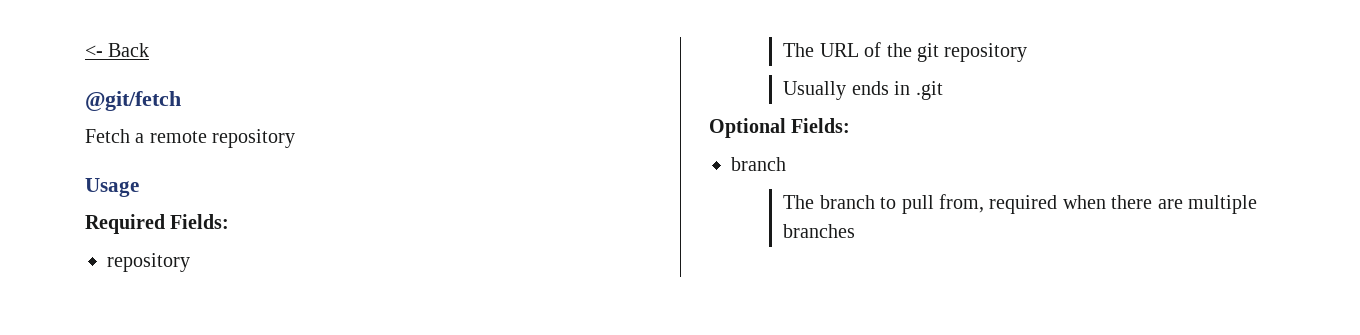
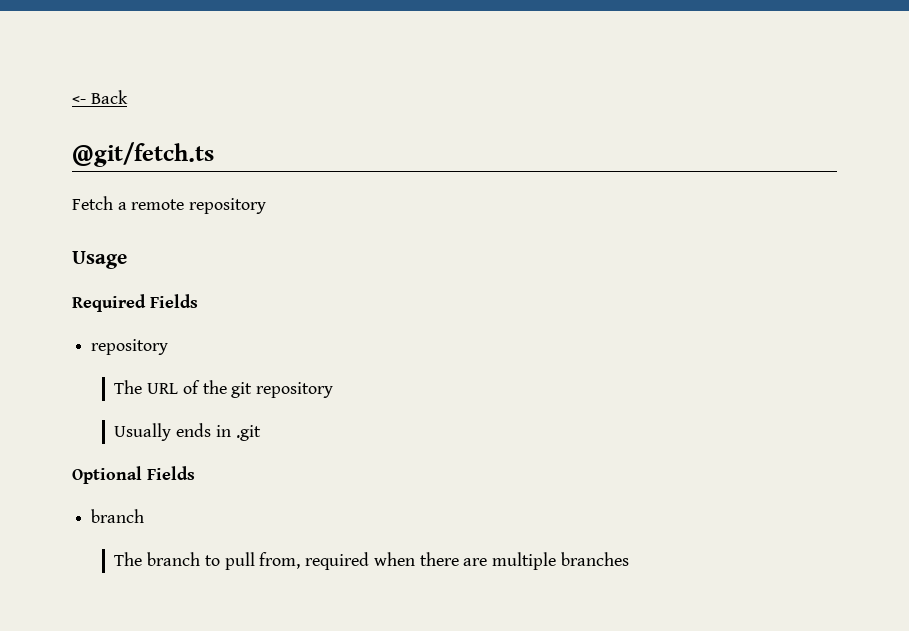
- @git/fetch
+ @git/fetch.ts
- Required Fields:
+ Required Fields
- Optional Fields:
+ Optional Fields

